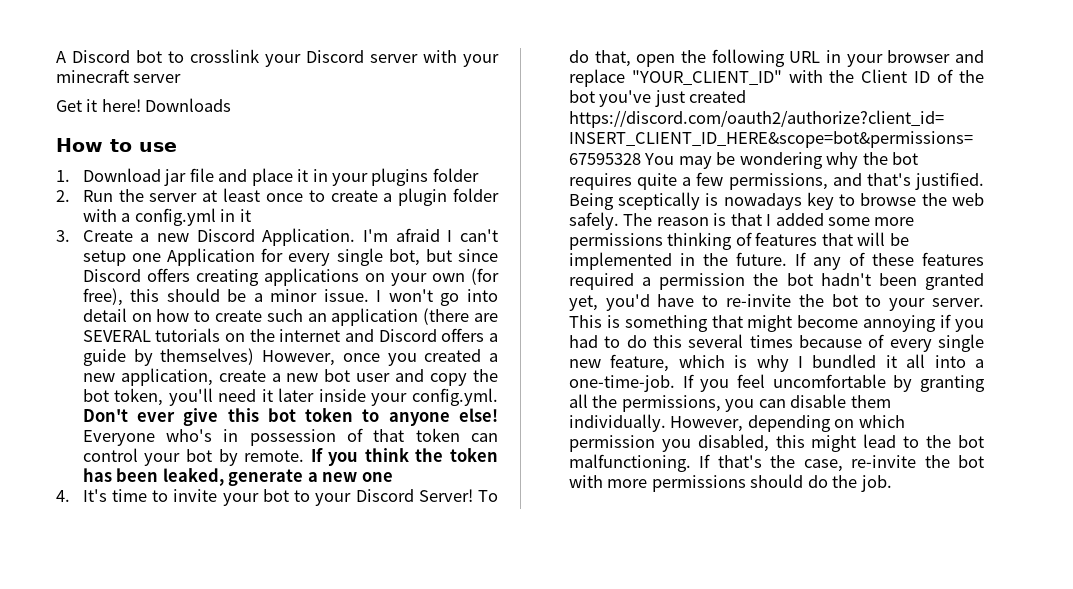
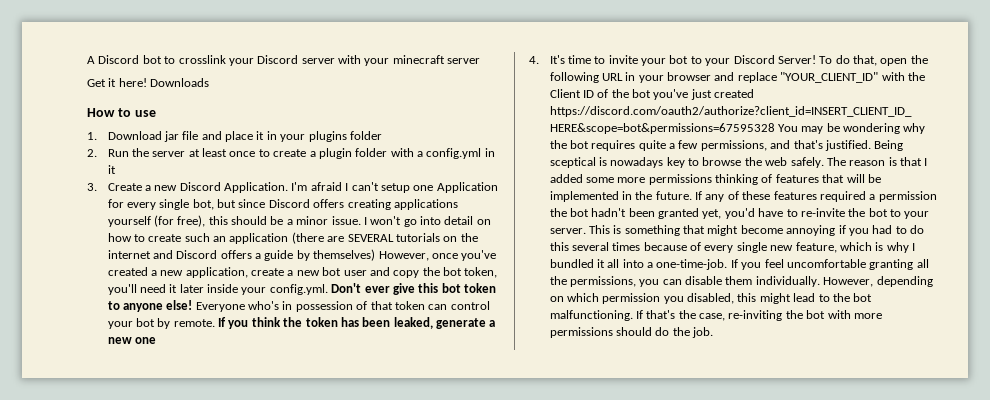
- I'm afraid I can't setup one Application for every single bot, but since Discord offers creating applications on your own (for free), this should be a minor issue.
+ I'm afraid I can't setup one Application for every single bot, but since Discord offers creating applications yourself (for free), this should be a minor issue.
- I won't go into detail on how to create such an application (there are SEVERAL tutorials on the internet and Discord offers a guide by themselves) However, once you created a new application, create a new bot user and copy the bot token, you'll need it later inside your config.yml. Don't ever give this bot token to anyone else!
+ I won't go into detail on how to create such an application (there are SEVERAL tutorials on the internet and Discord offers a guide by themselves) However, once you've created a new application, create a new bot user and copy the bot token, you'll need it later inside your config.yml. Don't ever give this bot token to anyone else!
- Being sceptically is nowadays key to browse the web safely.
+ Being sceptical is nowadays key to browse the web safely.
- If you feel uncomfortable by granting all the permissions, you can disable them individually.
+ If you feel uncomfortable granting all the permissions, you can disable them individually.
- If that's the case, re-invite the bot with more permissions should do the job.
+ If that's the case, re-inviting the bot with more permissions should do the job.

